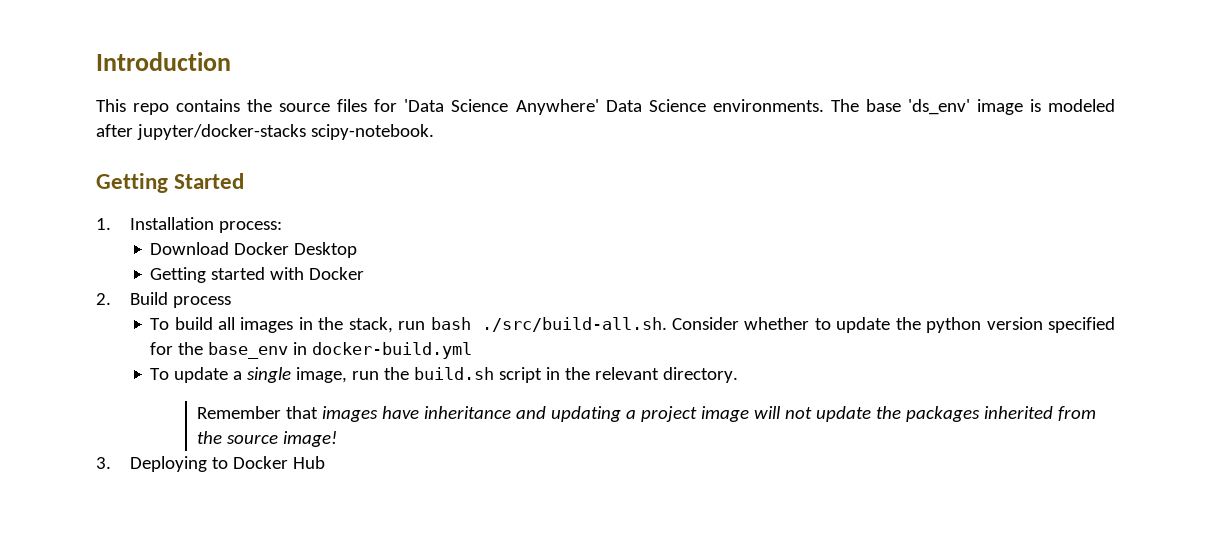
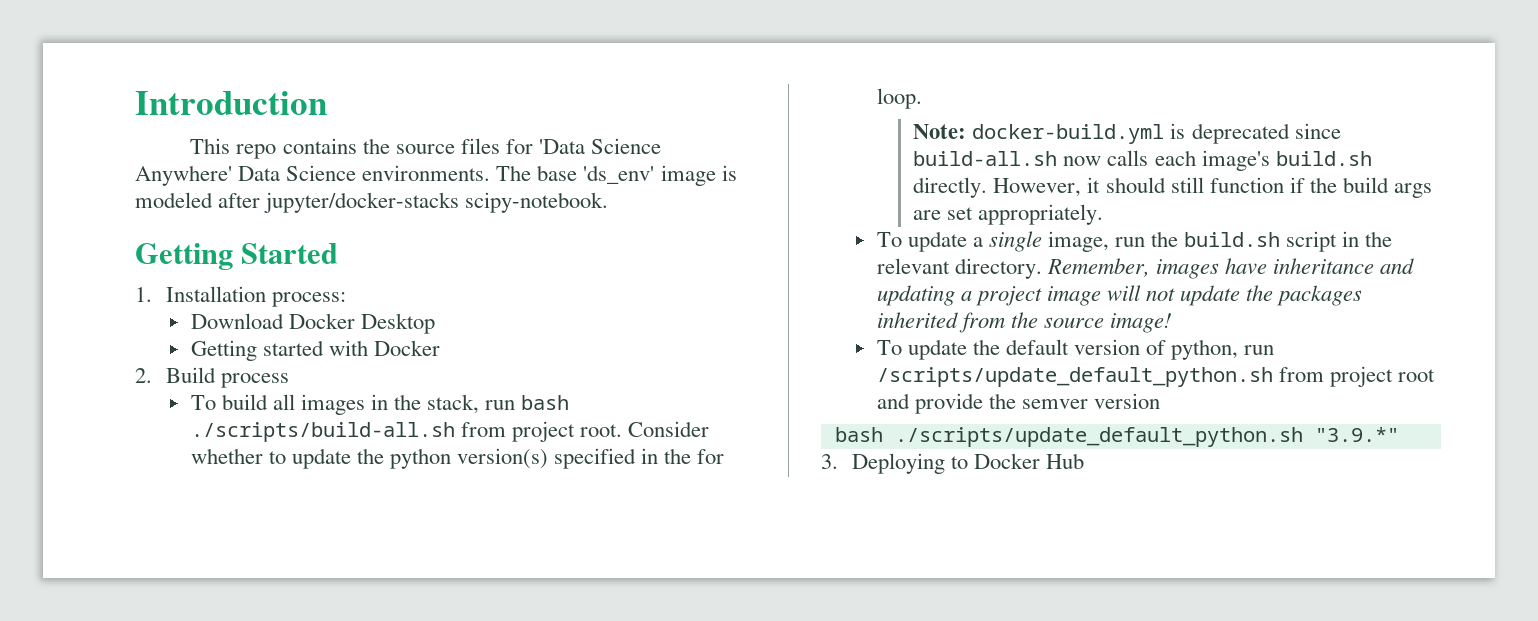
- To build all images in the stack, run bash ./src/build-all.sh. Consider whether to update the python version specified for the base_env in docker-build.yml
+ To build all images in the stack, run bash ./scripts/build-all.sh from project root. Consider whether to update the python version(s) specified in the for loop.
+ Note: docker-build.yml is deprecated since build-all.sh now calls each image's build.sh directly. However, it should still function if the build args are set appropriately.
- To update a single image, run the build.sh script in the relevant directory.
- Remember that images have inheritance and updating a project image will not update the packages inherited from the source image!
+ To update a single image, run the build.sh script in the relevant directory. Remember, images have inheritance and updating a project image will not update the packages inherited from the source image!
+ To update the default version of python, run /scripts/update_default_python.sh from project root and provide the semver version
+ bash ./scripts/update_default_python.sh "3.9.*"

